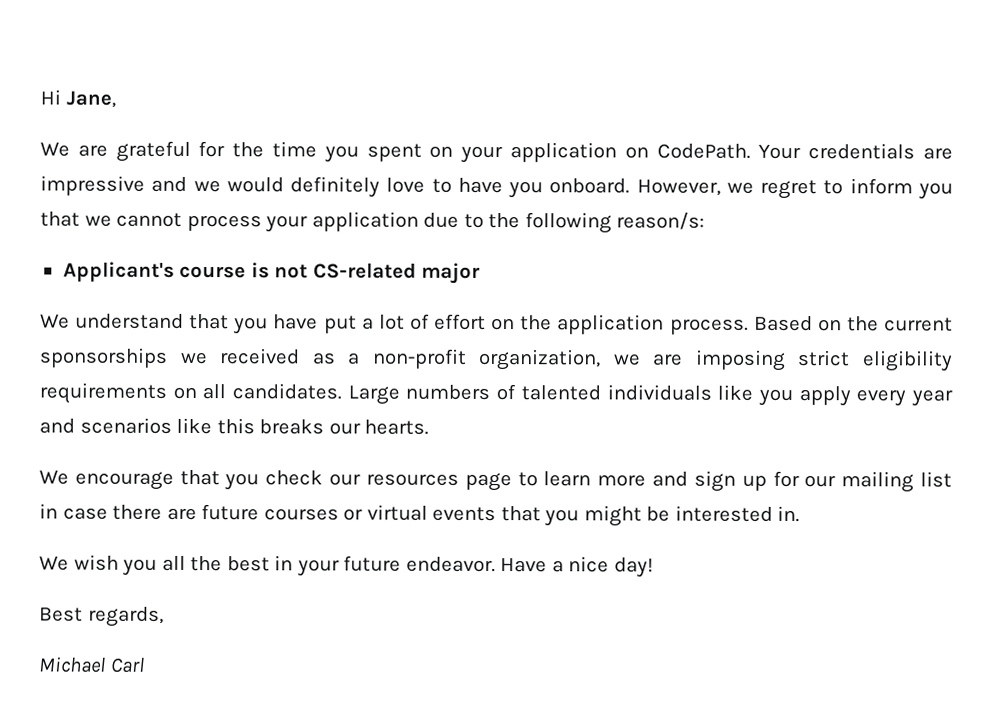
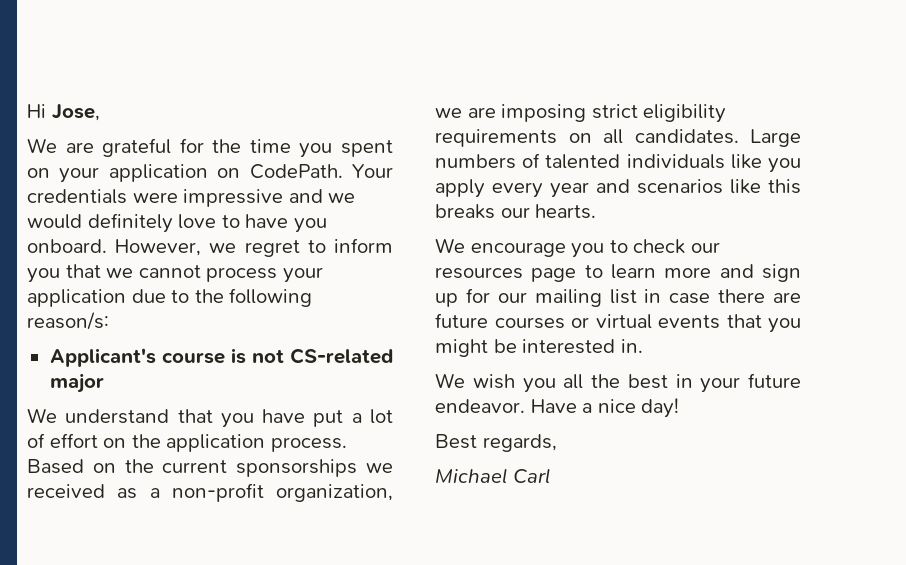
- Hi Jane,
+ Hi Jose,
- Your credentials are impressive and we would definitely love to have you onboard.
+ Your credentials were impressive and we would definitely love to have you onboard.
- We encourage that you check our resources page to learn more and sign up for our mailing list in case there are future courses or virtual events that you might be interested in.
+ We encourage you to check our resources page to learn more and sign up for our mailing list in case there are future courses or virtual events that you might be interested in.

